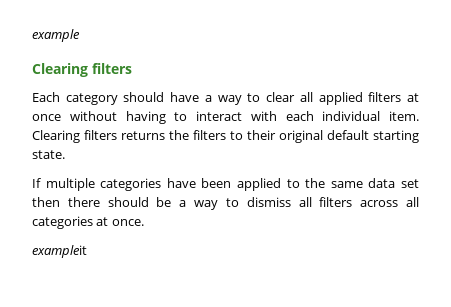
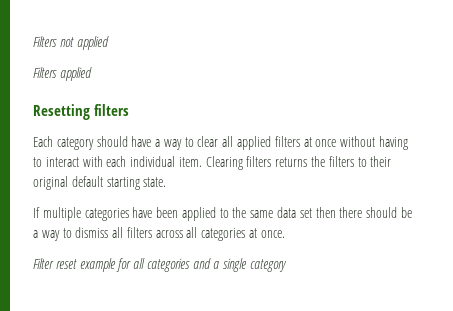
- example
- Clearing filters
+ Filters not applied
+ Filters applied
+ Resetting filters
- exampleit
+ Filter reset example for all categories and a single category

